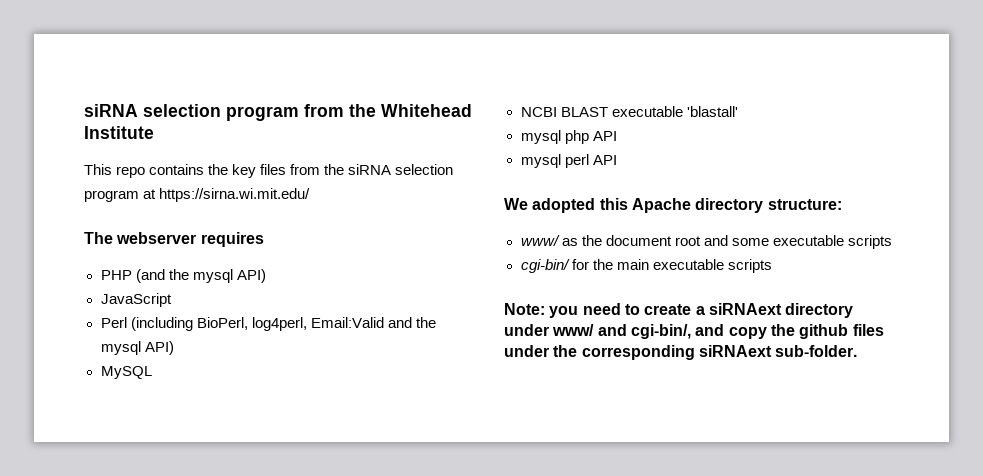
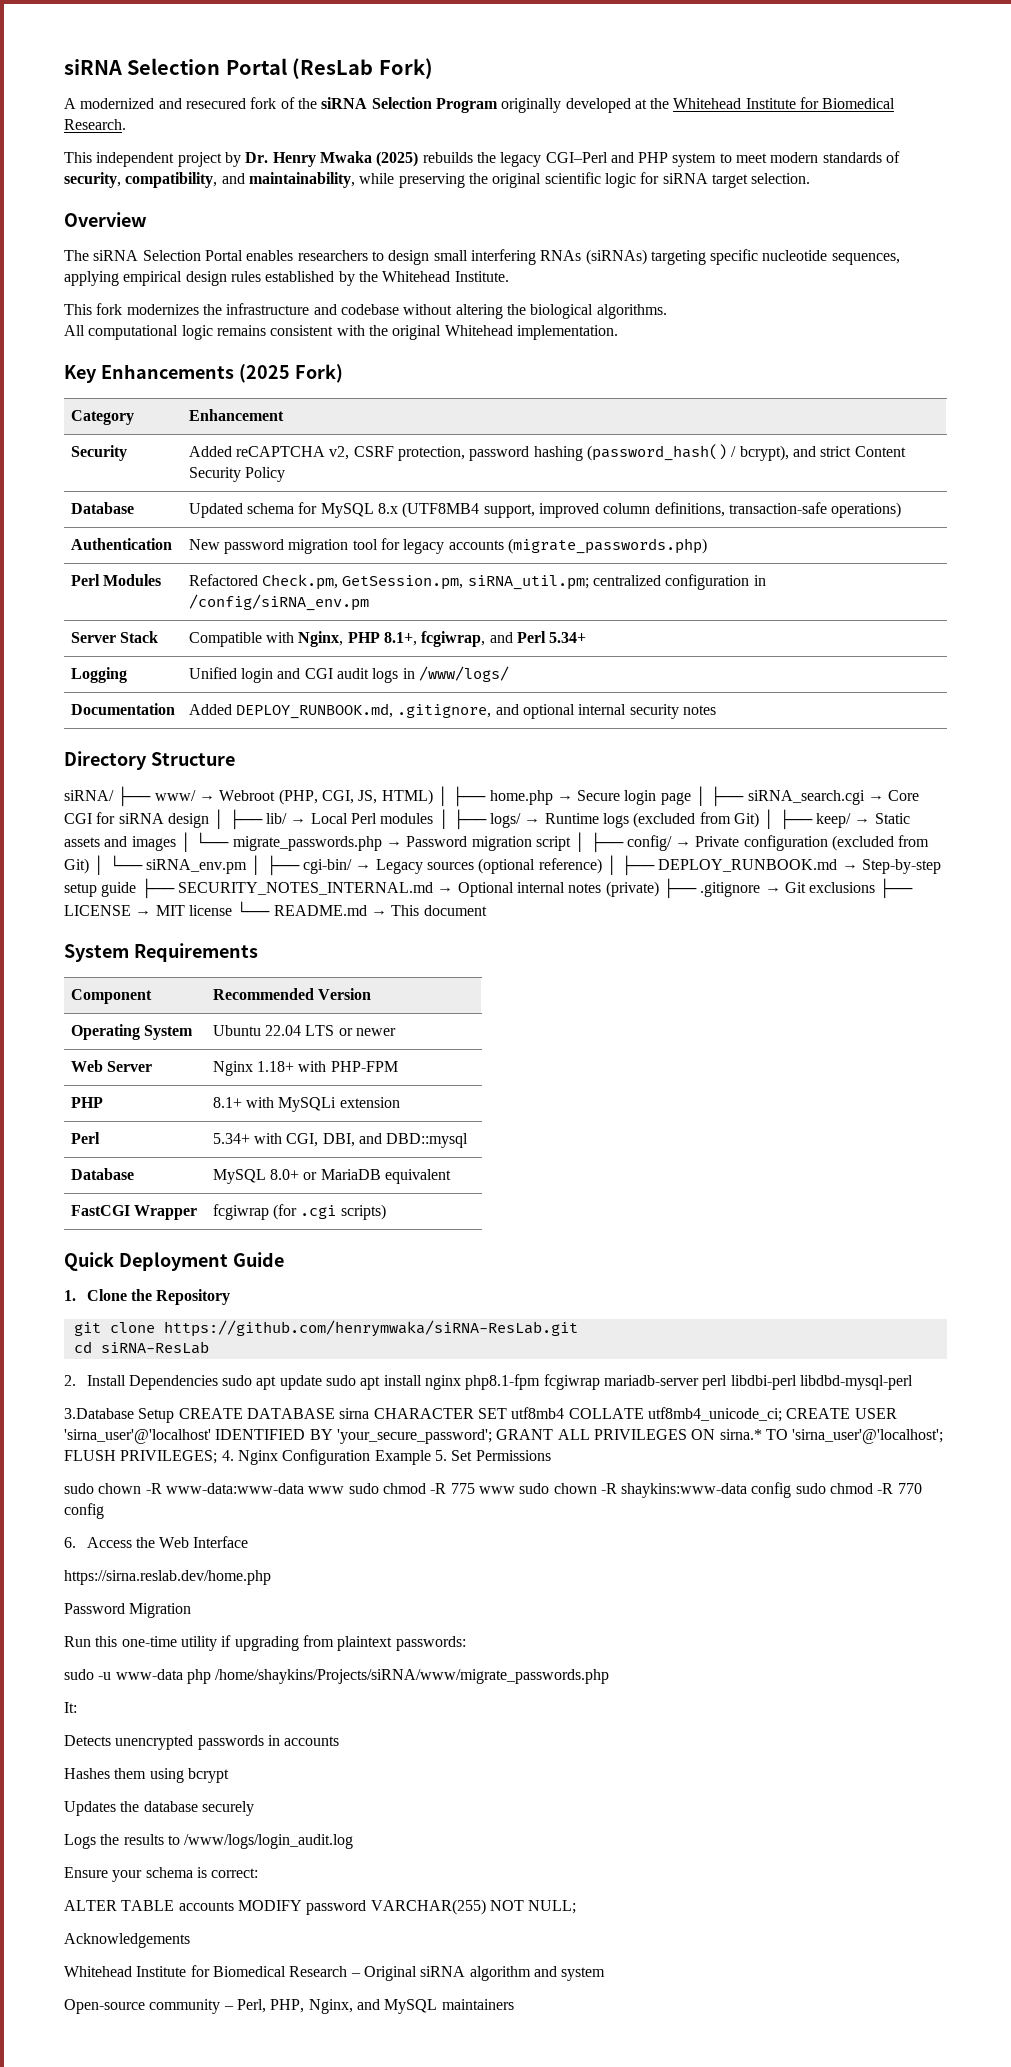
- siRNA selection program from the Whitehead Institute
- This repo contains the key files from the siRNA selection program at https://sirna.wi.mit.edu/
- The webserver requires
- PHP (and the mysql API)
- JavaScript
- Perl (including BioPerl, log4perl, Email:Valid and the mysql API)
- MySQL
- NCBI BLAST executable 'blastall'
- mysql php API
- mysql perl API
- We adopted this Apache directory structure:
- www/ as the document root and some executable scripts
- cgi-bin/ for the main executable scripts
- Note: you need to create a siRNAext directory under www/ and cgi-bin/, and copy the github files under the corresponding siRNAext sub-folder.
+ siRNA Selection Portal (ResLab Fork)
+ A modernized and resecured fork of the siRNA Selection Program originally developed at the Whitehead Institute for Biomedical Research.
+ This independent project by Dr. Henry Mwaka (2025) rebuilds the legacy CGI–Perl and PHP system to meet modern standards of security, compatibility, and maintainability, while preserving the original scientific logic for siRNA target selection.
+ Overview
+ The siRNA Selection Portal enables researchers to design small interfering RNAs (siRNAs) targeting specific nucleotide sequences, applying empirical design rules established by the Whitehead Institute.
+ This fork modernizes the infrastructure and codebase without altering the biological algorithms.
+ All computational logic remains consistent with the original Whitehead implementation.
+ Key Enhancements (2025 Fork)
+ Category | Enhancement
+ Security | Added reCAPTCHA v2, CSRF protection, password hashing (password_hash() / bcrypt), and strict Content Security Policy
+ Database | Updated schema for MySQL 8.x (UTF8MB4 support, improved column definitions, transaction-safe operations)
+ Authentication | New password migration tool for legacy accounts (migrate_passwords.php)
+ Perl Modules | Refactored Check.pm, GetSession.pm, siRNA_util.pm; centralized configuration in /config/siRNA_env.pm
+ Server Stack | Compatible with Nginx, PHP 8.1+, fcgiwrap, and Perl 5.34+
+ Logging | Unified login and CGI audit logs in /www/logs/
+ Documentation | Added DEPLOY_RUNBOOK.md, .gitignore, and optional internal security notes
+ Directory Structure
+ siRNA/ ├── www/ → Webroot (PHP, CGI, JS, HTML) │ ├── home.php → Secure login page │ ├── siRNA_search.cgi → Core CGI for siRNA design │ ├── lib/ → Local Perl modules │ ├── logs/ → Runtime logs (excluded from Git) │ ├── keep/ → Static assets and images │ └── migrate_passwords.php → Password migration script │ ├── config/ → Private configuration (excluded from Git) │ └── siRNA_env.pm │ ├── cgi-bin/ → Legacy sources (optional reference) │ ├── DEPLOY_RUNBOOK.md → Step-by-step setup guide ├── SECURITY_NOTES_INTERNAL.md → Optional internal notes (private) ├── .gitignore → Git exclusions ├── LICENSE → MIT license └── README.md → This document
+ System Requirements
+ Component | Recommended Version
+ Operating System | Ubuntu 22.04 LTS or newer
+ Web Server | Nginx 1.18+ with PHP-FPM
+ PHP | 8.1+ with MySQLi extension
+ Perl | 5.34+ with CGI, DBI, and DBD::mysql
+ Database | MySQL 8.0+ or MariaDB equivalent
+ FastCGI Wrapper | fcgiwrap (for .cgi scripts)
+ Quick Deployment Guide
+ 1. Clone the Repository
+ git clone https://github.com/henrymwaka/siRNA-ResLab.git
+ cd siRNA-ResLab
+ 2. Install Dependencies sudo apt update sudo apt install nginx php8.1-fpm fcgiwrap mariadb-server perl libdbi-perl libdbd-mysql-perl
+ 3.Database Setup CREATE DATABASE sirna CHARACTER SET utf8mb4 COLLATE utf8mb4_unicode_ci; CREATE USER 'sirna_user'@'localhost' IDENTIFIED BY 'your_secure_password'; GRANT ALL PRIVILEGES ON sirna.* TO 'sirna_user'@'localhost'; FLUSH PRIVILEGES; 4. Nginx Configuration Example 5. Set Permissions
+ sudo chown -R www-data:www-data www sudo chmod -R 775 www sudo chown -R shaykins:www-data config sudo chmod -R 770 config
+ 6. Access the Web Interface
+ https://sirna.reslab.dev/home.php
+ Password Migration
+ Run this one-time utility if upgrading from plaintext passwords:
+ sudo -u www-data php /home/shaykins/Projects/siRNA/www/migrate_passwords.php
+ It:
+ Detects unencrypted passwords in accounts
+ Hashes them using bcrypt
+ Updates the database securely
+ Logs the results to /www/logs/login_audit.log
+ Ensure your schema is correct:
+ ALTER TABLE accounts MODIFY password VARCHAR(255) NOT NULL;
+ Acknowledgements
+ Whitehead Institute for Biomedical Research – Original siRNA algorithm and system
+ Open-source community – Perl, PHP, Nginx, and MySQL maintainers

